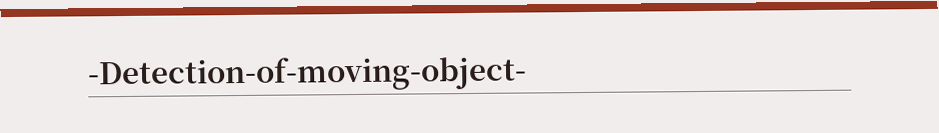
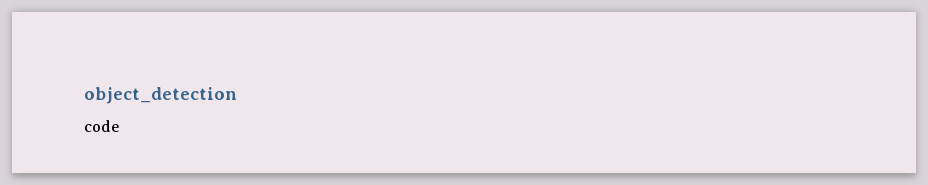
- -Detection-of-moving-object-
+ object_detection
+ code

